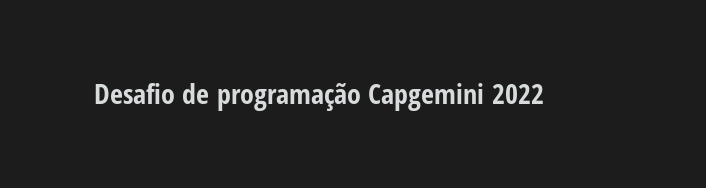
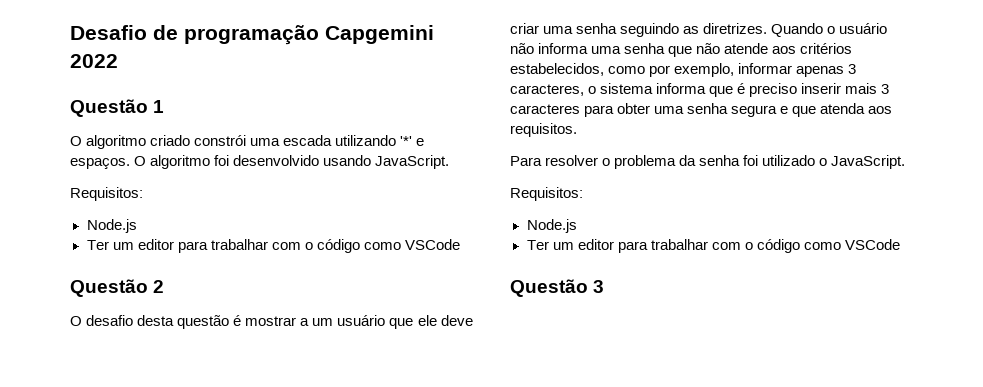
+ Questão 1
+ O algoritmo criado constrói uma escada utilizando '*' e espaços. O algoritmo foi desenvolvido usando JavaScript.
+ Requisitos:
+ Node.js
+ Ter um editor para trabalhar com o código como VSCode
+ Questão 2
+ O desafio desta questão é mostrar a um usuário que ele deve criar uma senha seguindo as diretrizes. Quando o usuário não informa uma senha que não atende aos critérios estabelecidos, como por exemplo, informar apenas 3 caracteres, o sistema informa que é preciso inserir mais 3 caracteres para obter uma senha segura e que atenda aos requisitos.
+ Para resolver o problema da senha foi utilizado o JavaScript.
+ Requisitos:
+ Node.js
+ Ter um editor para trabalhar com o código como VSCode
+ Questão 3

